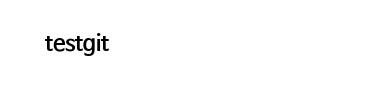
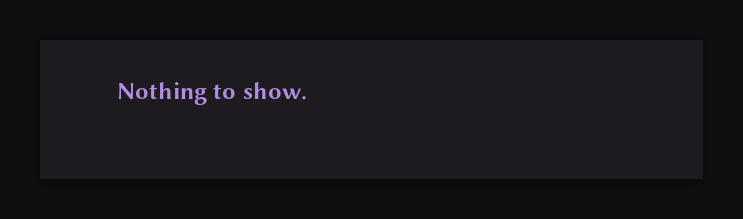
- testgit
+ Nothing to show.

